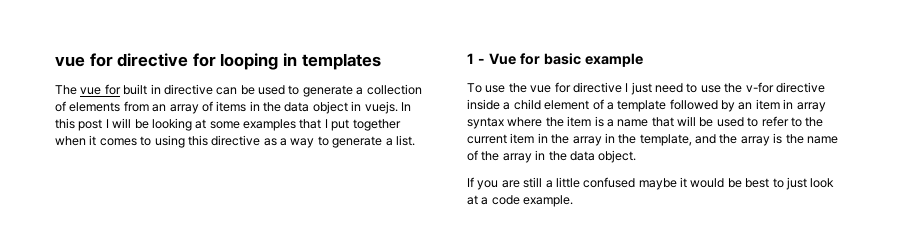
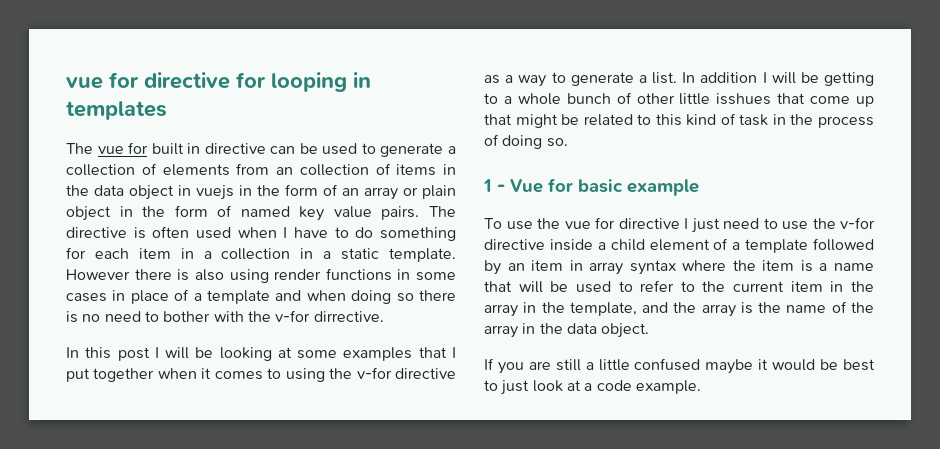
- The vue for built in directive can be used to generate a collection of elements from an array of items in the data object in vuejs. In this post I will be looking at some examples that I put together when it comes to using this directive as a way to generate a list.
+ The vue for built in directive can be used to generate a collection of elements from an collection of items in the data object in vuejs in the form of an array or plain object in the form of named key value pairs. The directive is often used when I have to do something for each item in a collection in a static template. However there is also using render functions in some cases in place of a template and when doing so there is no need to bother with the v-for dirrective.
+ In this post I will be looking at some examples that I put together when it comes to using the v-for directive as a way to generate a list. In addition I will be getting to a whole bunch of other little isshues that come up that might be related to this kind of task in the process of doing so.

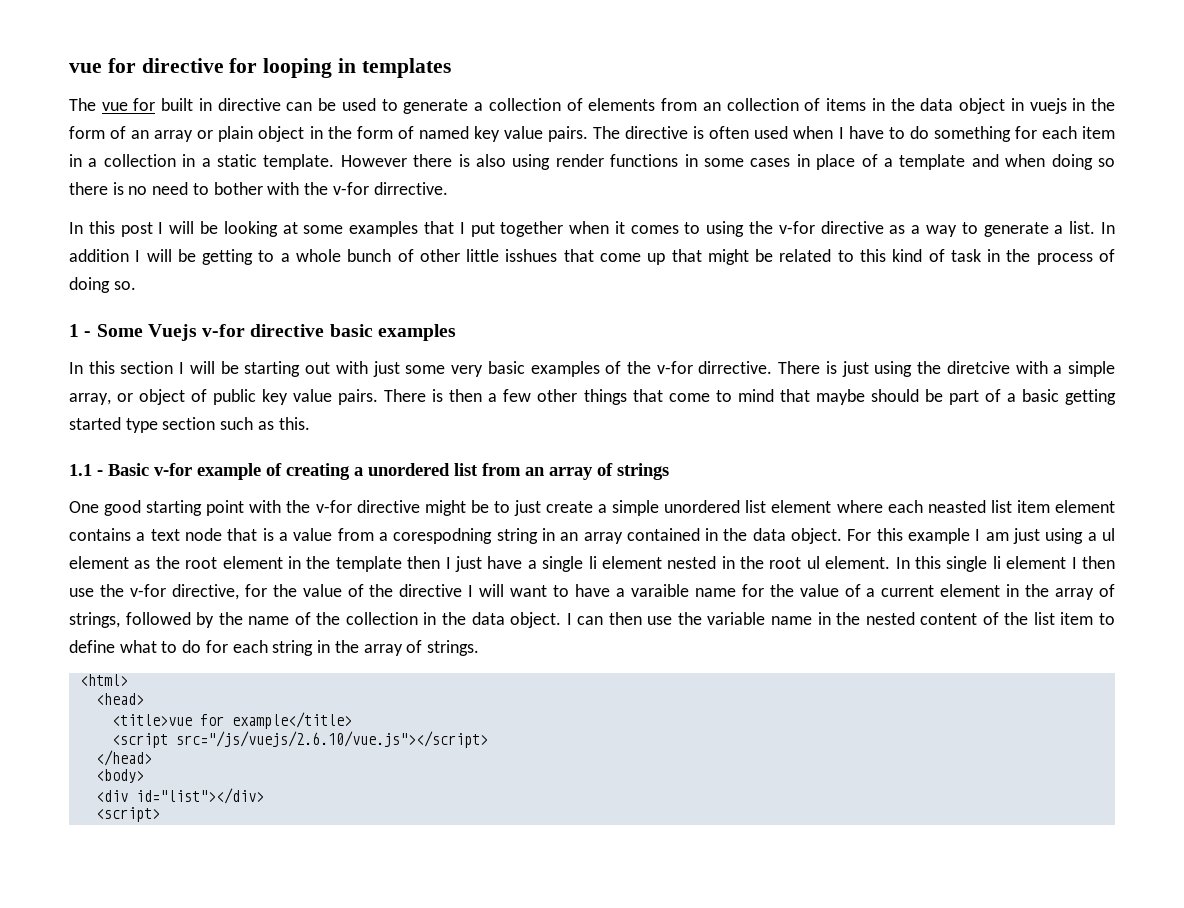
- 1 - Vue for basic example
- To use the vue for directive I just need to use the v-for directive inside a child element of a template followed by an item in array syntax where the item is a name that will be used to refer to the current item in the array in the template, and the array is the name of the array in the data object.
- If you are still a little confused maybe it would be best to just look at a code example.
+ 1 - Some Vuejs v-for directive basic examples
+ In this section I will be starting out with just some very basic examples of the v-for dirrective. There is just using the diretcive with a simple array, or object of public key value pairs. There is then a few other things that come to mind that maybe should be part of a basic getting started type section such as this.
+ 1.1 - Basic v-for example of creating a unordered list from an array of strings
+ One good starting point with the v-for directive might be to just create a simple unordered list element where each neasted list item element contains a text node that is a value from a corespodning string in an array contained in the data object. For this example I am just using a ul element as the root element in the template then I just have a single li element nested in the root ul element. In this single li element I then use the v-for directive, for the value of the directive I will want to have a varaible name for the value of a current element in the array of strings, followed by the name of the collection in the data object. I can then use the variable name in the nested content of the list item to define what to do for each string in the array of strings.
+ <html>
+ <head>
+ <title>vue for example</title>
+ <script src="/js/vuejs/2.6.10/vue.js"></script>
+ </head>
+ <body>
+ <div id="list"></div>
+ <script>

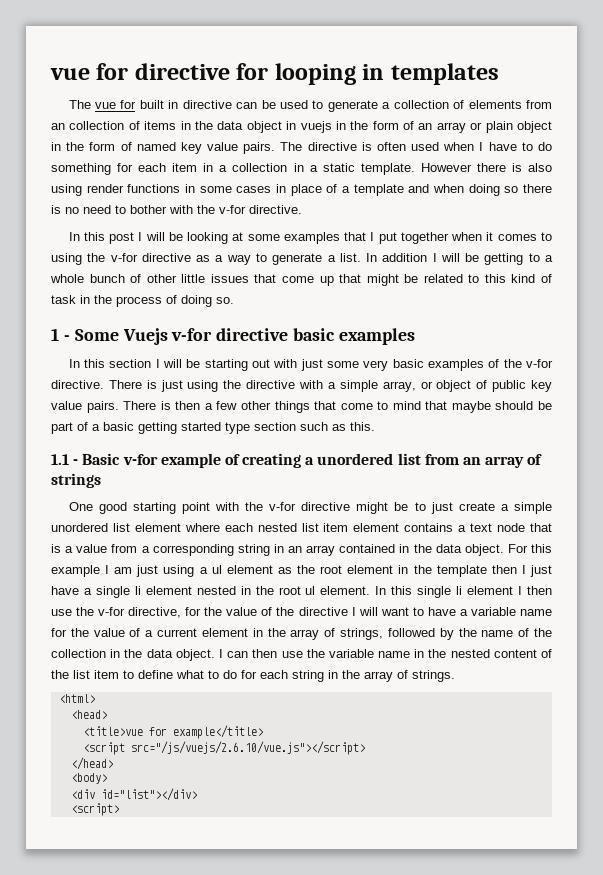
- However there is also using render functions in some cases in place of a template and when doing so there is no need to bother with the v-for dirrective.
+ However there is also using render functions in some cases in place of a template and when doing so there is no need to bother with the v-for directive.
- In addition I will be getting to a whole bunch of other little isshues that come up that might be related to this kind of task in the process of doing so.
+ In addition I will be getting to a whole bunch of other little issues that come up that might be related to this kind of task in the process of doing so.
- In this section I will be starting out with just some very basic examples of the v-for dirrective.
+ In this section I will be starting out with just some very basic examples of the v-for directive.
- There is just using the diretcive with a simple array, or object of public key value pairs.
+ There is just using the directive with a simple array, or object of public key value pairs.
- One good starting point with the v-for directive might be to just create a simple unordered list element where each neasted list item element contains a text node that is a value from a corespodning string in an array contained in the data object.
+ One good starting point with the v-for directive might be to just create a simple unordered list element where each nested list item element contains a text node that is a value from a corresponding string in an array contained in the data object.
- In this single li element I then use the v-for directive, for the value of the directive I will want to have a varaible name for the value of a current element in the array of strings, followed by the name of the collection in the data object.
+ In this single li element I then use the v-for directive, for the value of the directive I will want to have a variable name for the value of a current element in the array of strings, followed by the name of the collection in the data object.

